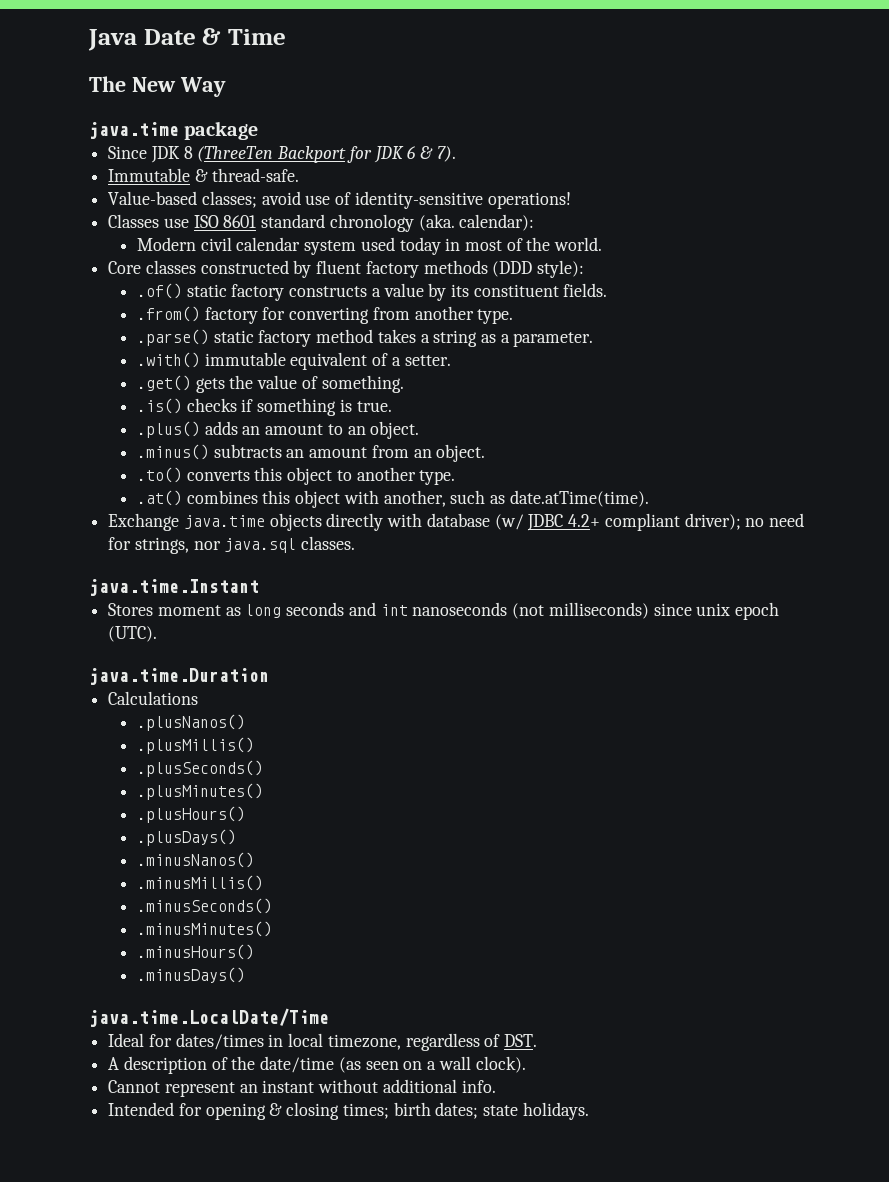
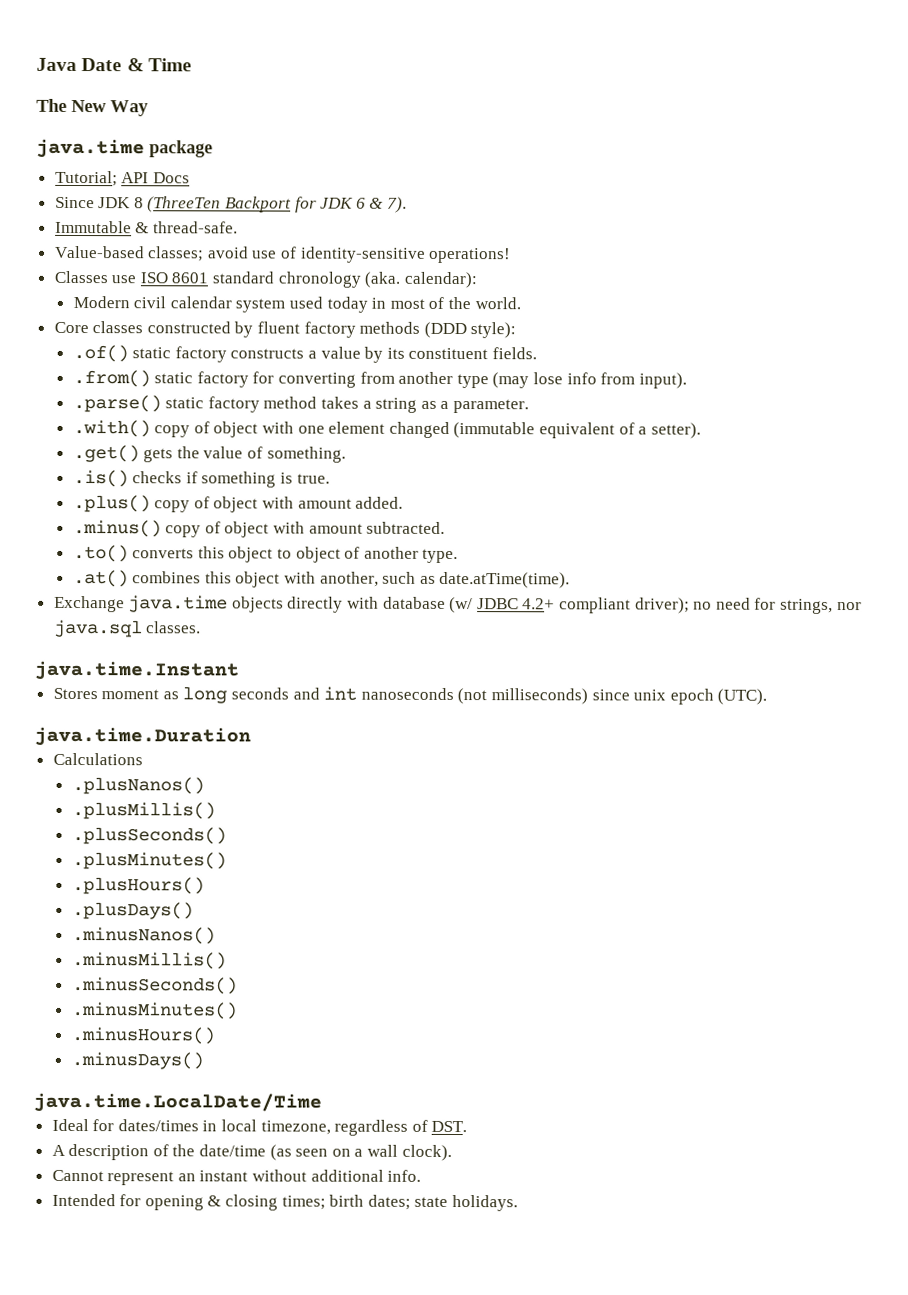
+ Tutorial; API Docs
- .from() factory for converting from another type.
+ .from() static factory for converting from another type (may lose info from input).
- .with() immutable equivalent of a setter.
+ .with() copy of object with one element changed (immutable equivalent of a setter).
- .plus() adds an amount to an object.
- .minus() subtracts an amount from an object.
+ .plus() copy of object with amount added.
+ .minus() copy of object with amount subtracted.
- .to() converts this object to another type.
+ .to() converts this object to object of another type.

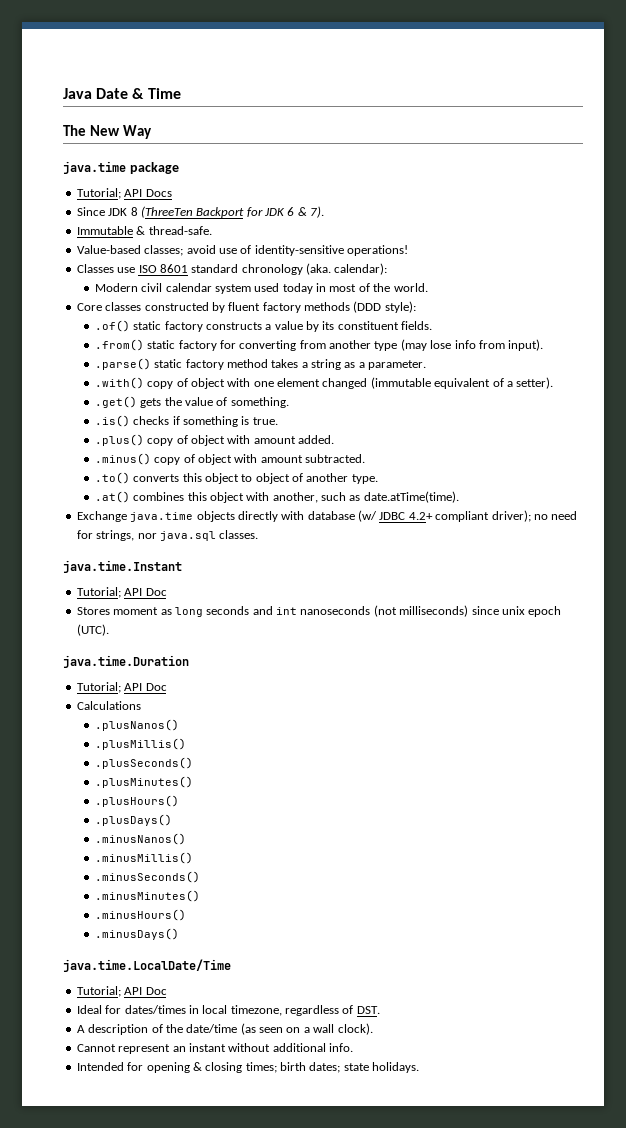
  java.time.Instant
+ Tutorial; API Doc
  java.time.Duration
+ Tutorial; API Doc
  java.time.LocalDate/Time
+ Tutorial; API Doc

